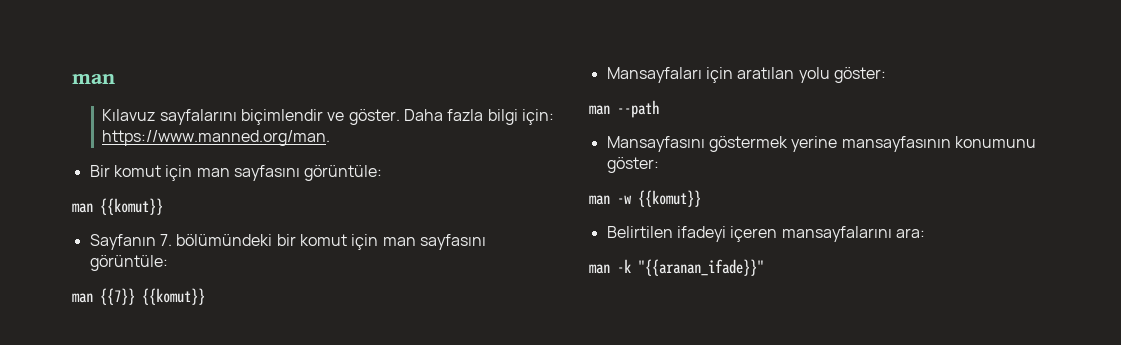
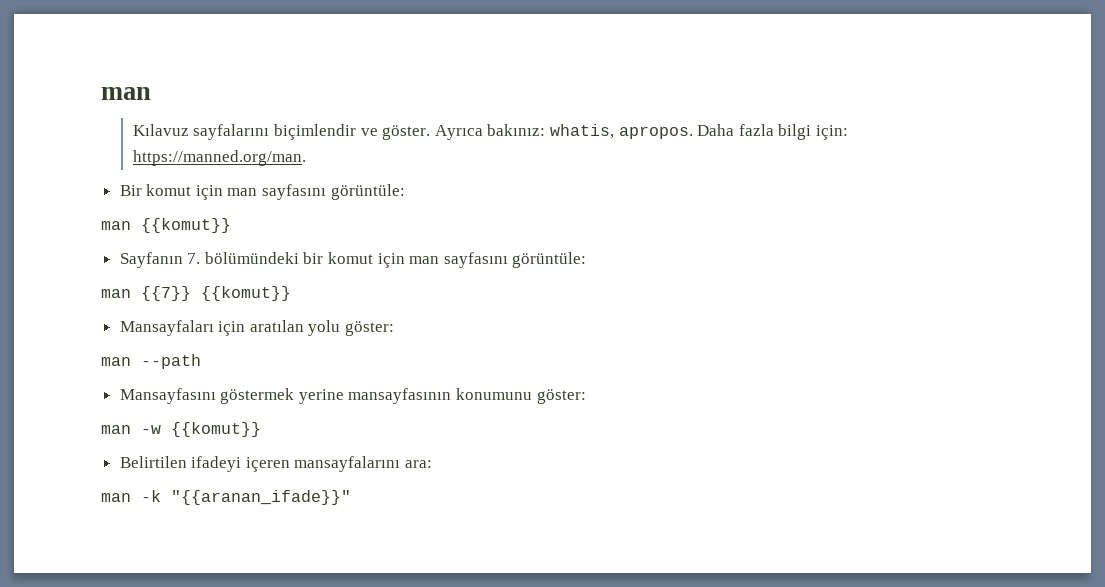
+ Ayrıca bakınız: whatis, apropos.
- Daha fazla bilgi için: https://www.manned.org/man.
+ Daha fazla bilgi için: https://manned.org/man.

